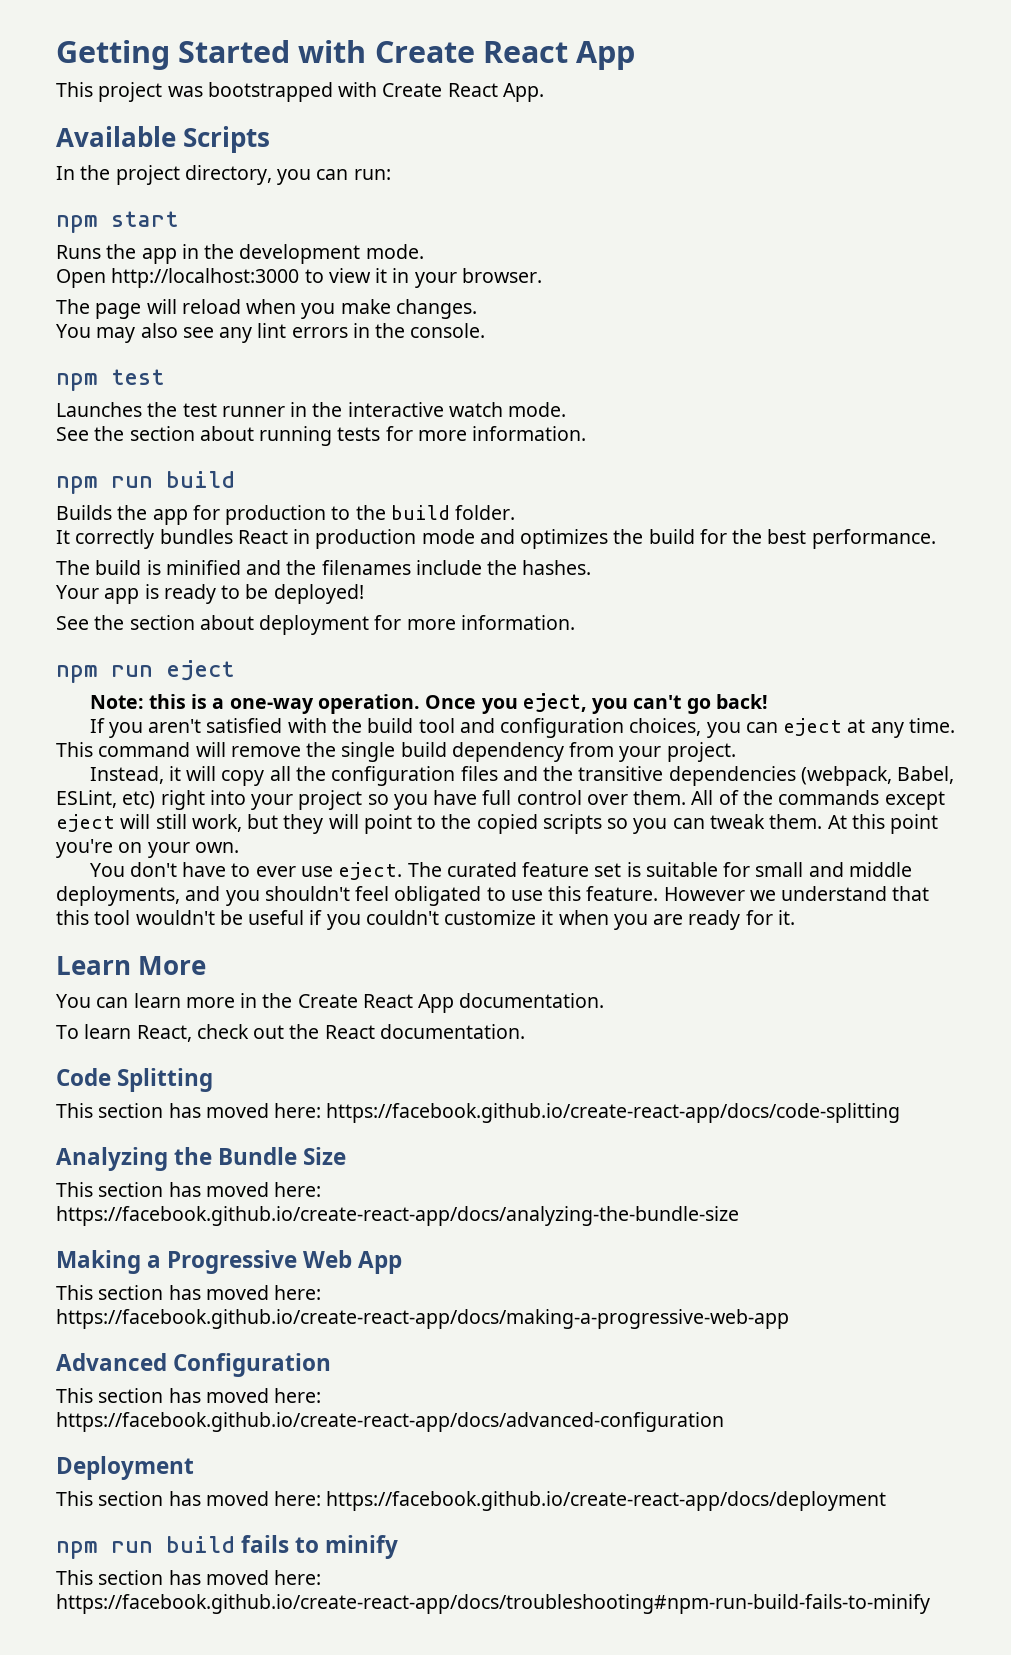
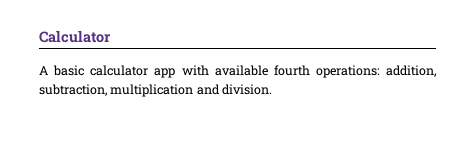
- Getting Started with Create React App
- This project was bootstrapped with Create React App.
- Available Scripts
- In the project directory, you can run:
- npm start
- Runs the app in the development mode.
- Open http://localhost:3000 to view it in your browser.
- The page will reload when you make changes.
- You may also see any lint errors in the console.
- npm test
- Launches the test runner in the interactive watch mode.
- See the section about running tests for more information.
- npm run build
- Builds the app for production to the build folder.
- It correctly bundles React in production mode and optimizes the build for the best performance.
- The build is minified and the filenames include the hashes.
- Your app is ready to be deployed!
- See the section about deployment for more information.
- npm run eject
- Note: this is a one-way operation. Once you eject, you can't go back!
- If you aren't satisfied with the build tool and configuration choices, you can eject at any time. This command will remove the single build dependency from your project.
- Instead, it will copy all the configuration files and the transitive dependencies (webpack, Babel, ESLint, etc) right into your project so you have full control over them. All of the commands except eject will still work, but they will point to the copied scripts so you can tweak them. At this point you're on your own.
- You don't have to ever use eject. The curated feature set is suitable for small and middle deployments, and you shouldn't feel obligated to use this feature. However we understand that this tool wouldn't be useful if you couldn't customize it when you are ready for it.
- Learn More
- You can learn more in the Create React App documentation.
- To learn React, check out the React documentation.
- Code Splitting
- This section has moved here: https://facebook.github.io/create-react-app/docs/code-splitting
- Analyzing the Bundle Size
- This section has moved here: https://facebook.github.io/create-react-app/docs/analyzing-the-bundle-size
- Making a Progressive Web App
- This section has moved here: https://facebook.github.io/create-react-app/docs/making-a-progressive-web-app
- Advanced Configuration
- This section has moved here: https://facebook.github.io/create-react-app/docs/advanced-configuration
- Deployment
- This section has moved here: https://facebook.github.io/create-react-app/docs/deployment
- npm run build fails to minify
- This section has moved here: https://facebook.github.io/create-react-app/docs/troubleshooting#npm-run-build-fails-to-minify
+ Calculator
+ A basic calculator app with available fourth operations: addition, subtraction, multiplication and division.

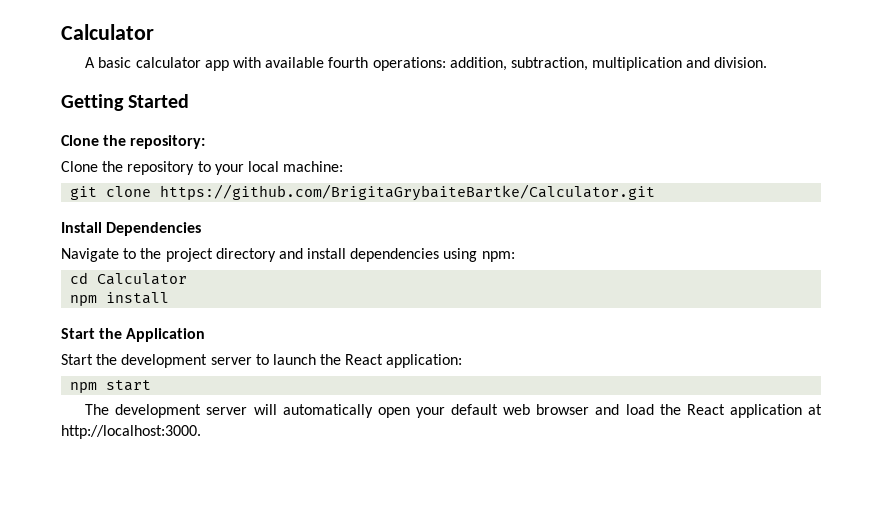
+ Getting Started
+ Clone the repository:
+ Clone the repository to your local machine:
+ git clone https://github.com/BrigitaGrybaiteBartke/Calculator.git
+ Install Dependencies
+ Navigate to the project directory and install dependencies using npm:
+ cd Calculator
+ npm install
+ Start the Application
+ Start the development server to launch the React application:
+ npm start
+ The development server will automatically open your default web browser and load the React application at http://localhost:3000.

